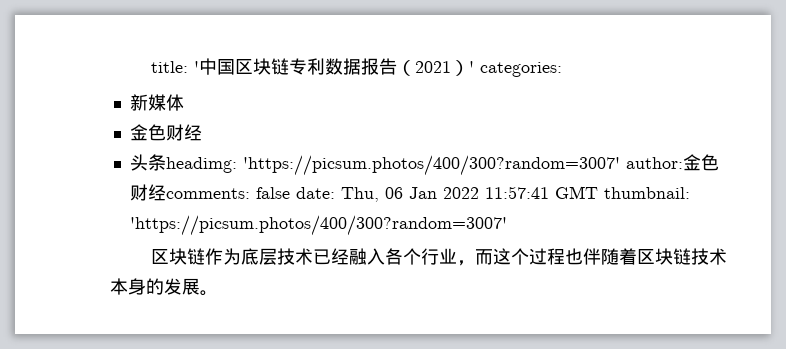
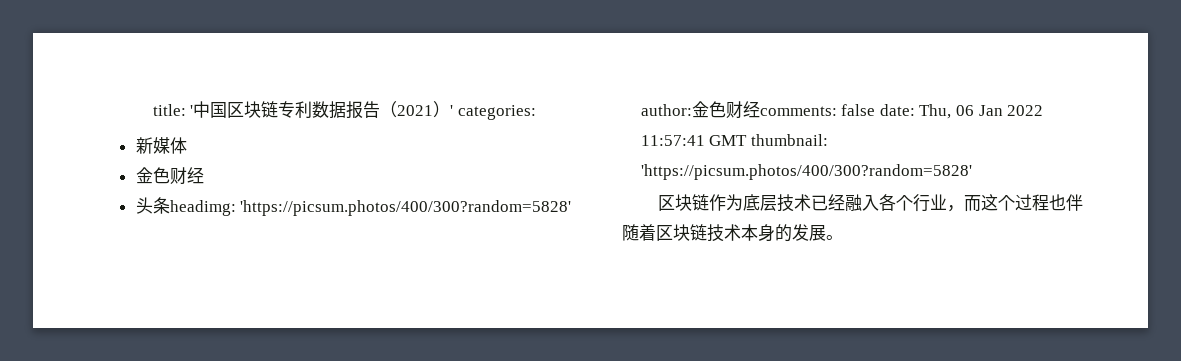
- 头条headimg: 'https://picsum.photos/400/300?random=3007' author:金色财经comments: false date: Thu, 06 Jan 2022 11:57:41 GMT thumbnail: 'https://picsum.photos/400/300?random=3007'
+ 头条headimg: 'https://picsum.photos/400/300?random=5828' author:金色财经comments: false date: Thu, 06 Jan 2022 11:57:41 GMT thumbnail: 'https://picsum.photos/400/300?random=5828'

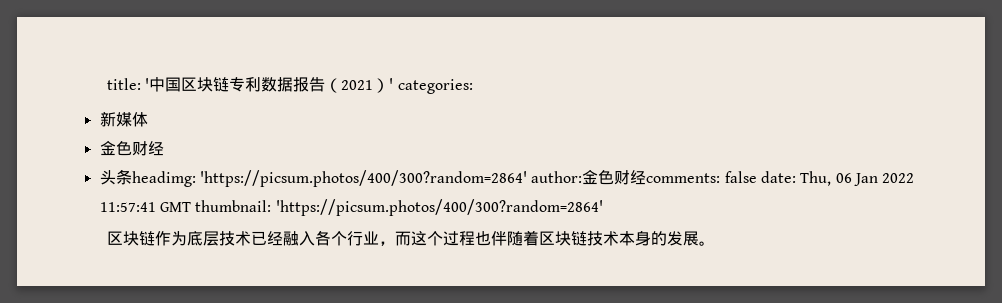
- 头条headimg: 'https://picsum.photos/400/300?random=5828' author:金色财经comments: false date: Thu, 06 Jan 2022 11:57:41 GMT thumbnail: 'https://picsum.photos/400/300?random=5828'
+ 头条headimg: 'https://picsum.photos/400/300?random=2864' author:金色财经comments: false date: Thu, 06 Jan 2022 11:57:41 GMT thumbnail: 'https://picsum.photos/400/300?random=2864'

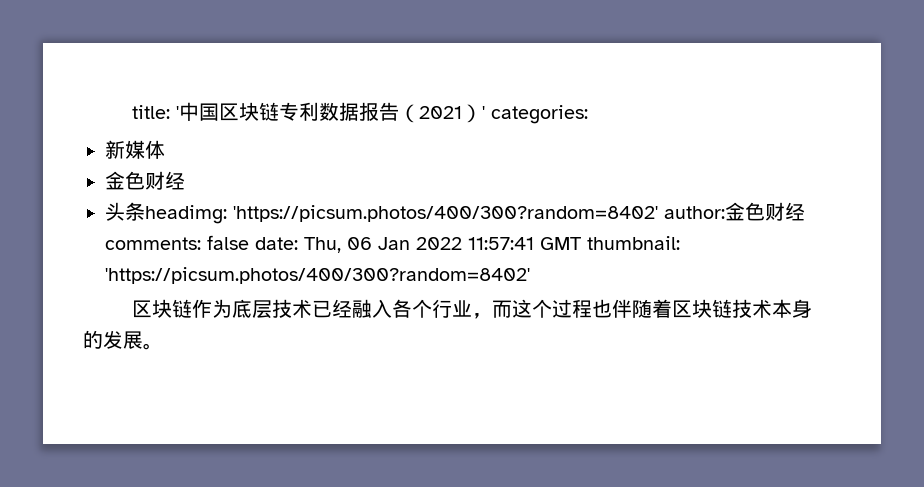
- 头条headimg: 'https://picsum.photos/400/300?random=2864' author:金色财经comments: false date: Thu, 06 Jan 2022 11:57:41 GMT thumbnail: 'https://picsum.photos/400/300?random=2864'
+ 头条headimg: 'https://picsum.photos/400/300?random=8402' author:金色财经comments: false date: Thu, 06 Jan 2022 11:57:41 GMT thumbnail: 'https://picsum.photos/400/300?random=8402'

